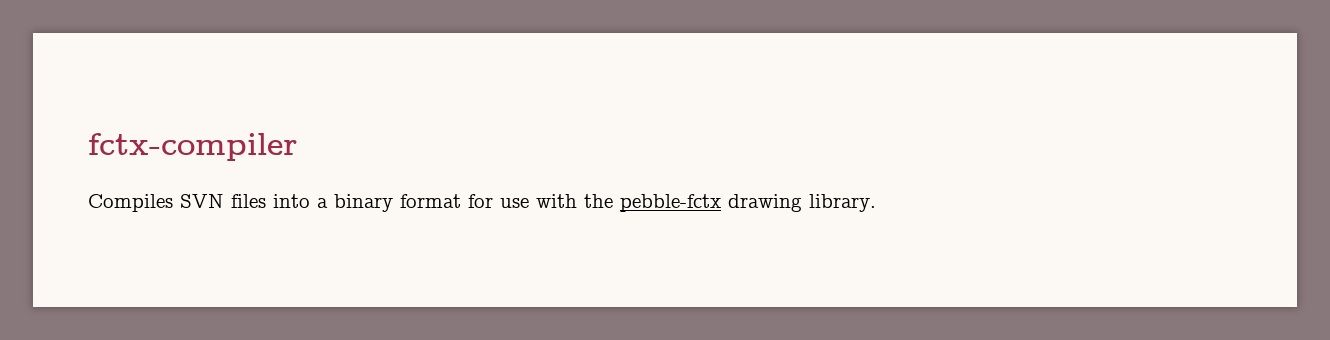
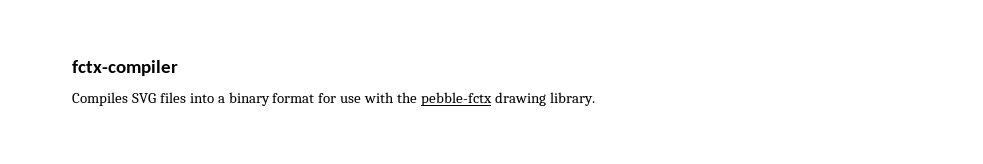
- Compiles SVN files into a binary format for use with the pebble-fctx drawing library.
+ Compiles SVG files into a binary format for use with the pebble-fctx drawing library.

